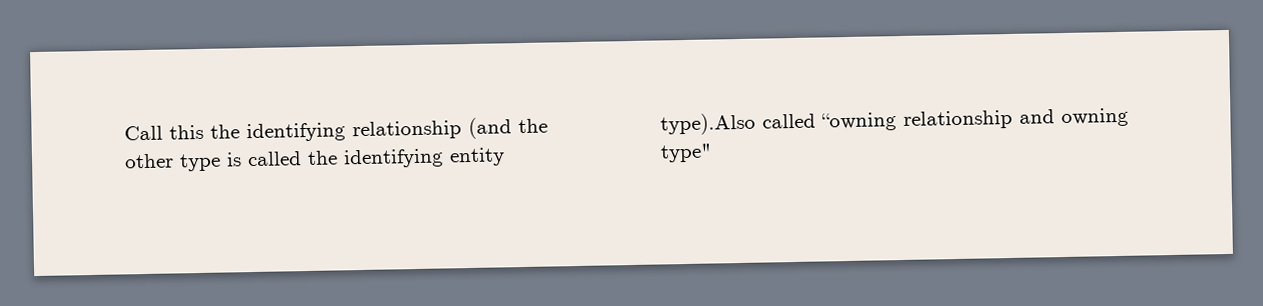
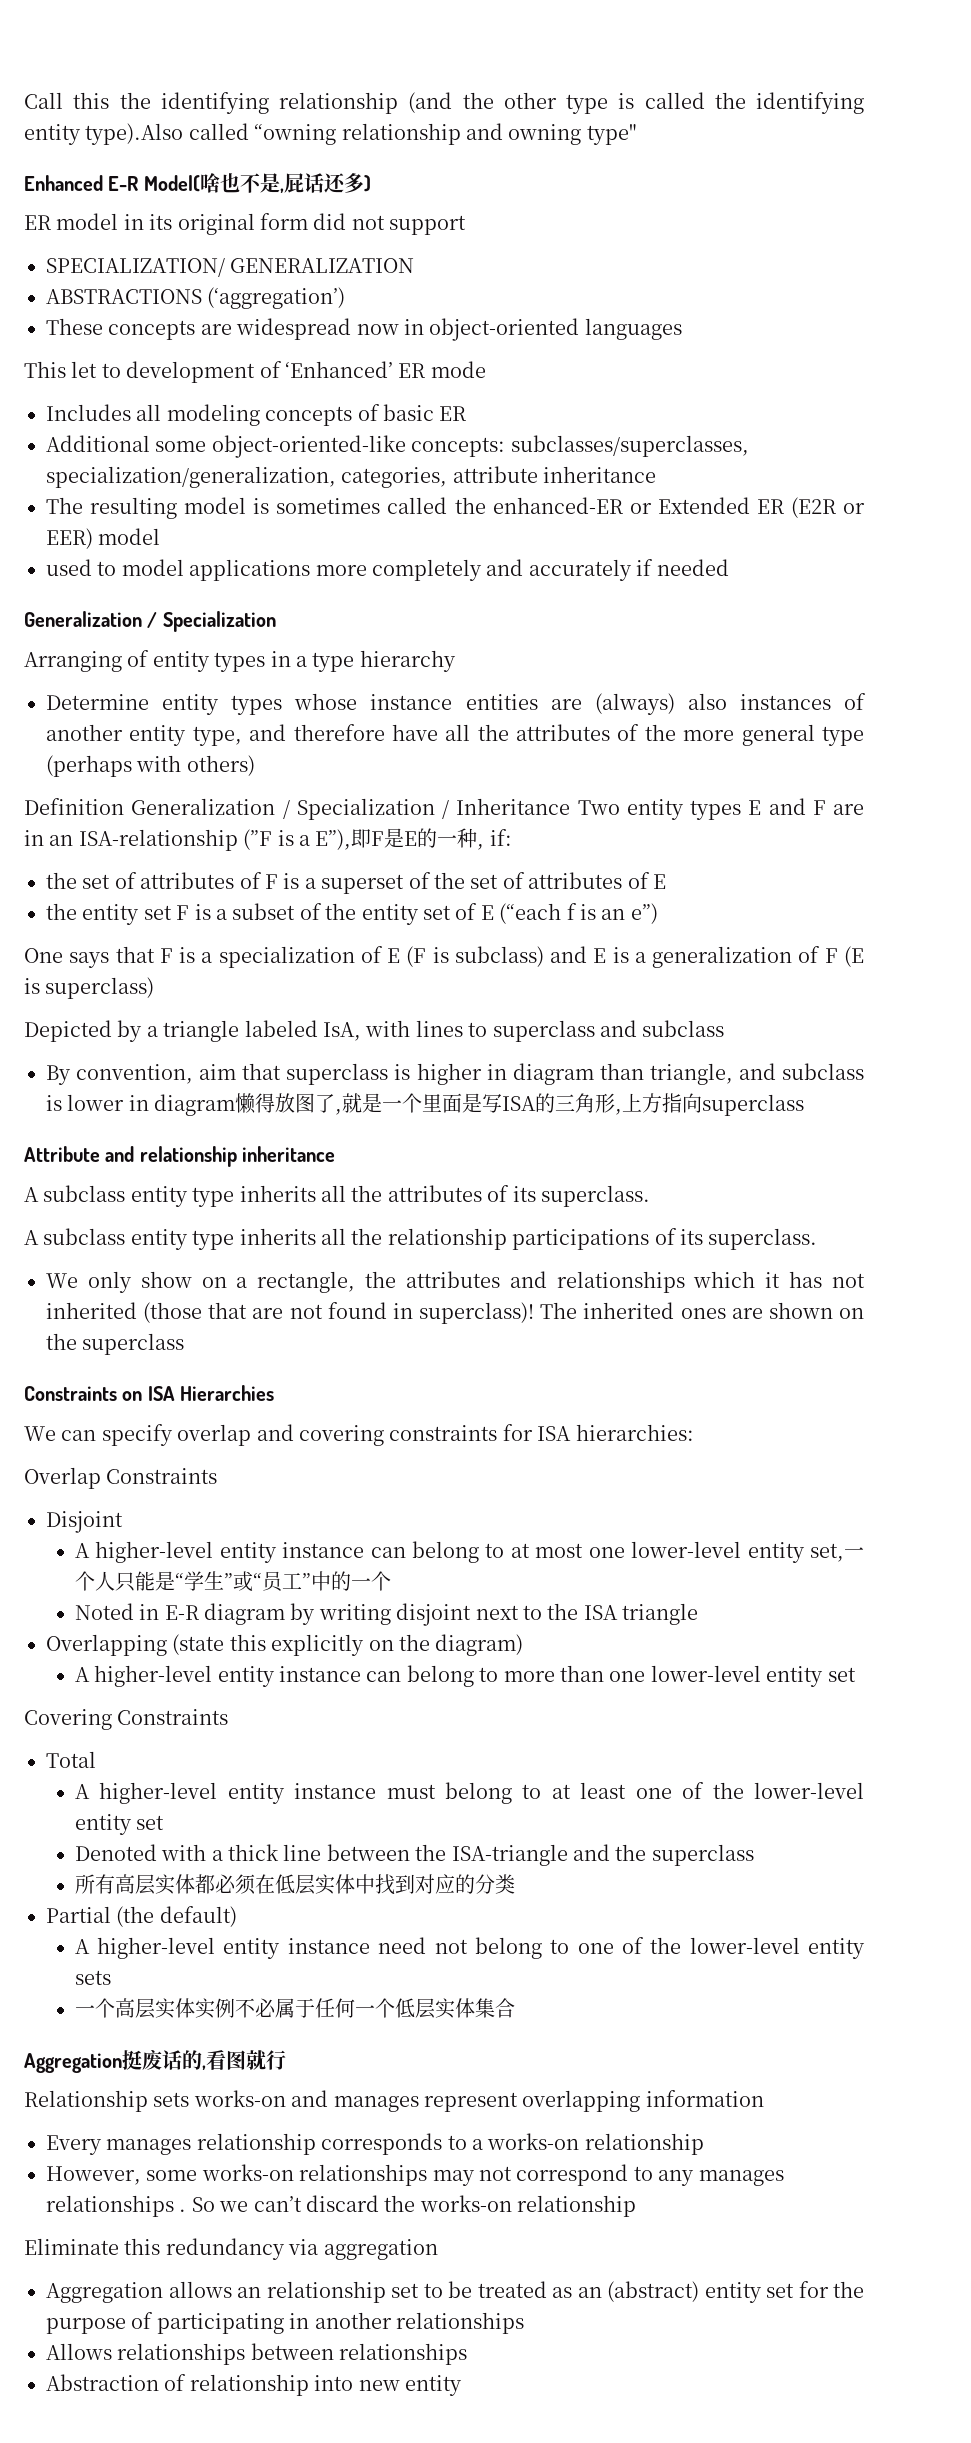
+ Enhanced E-R Model(啥也不是,屁话还多)
+ ER model in its original form did not support
+ SPECIALIZATION/ GENERALIZATION
+ ABSTRACTIONS (‘aggregation’)
+ These concepts are widespread now in object-oriented languages
+ This let to development of ‘Enhanced’ ER mode
+ Includes all modeling concepts of basic ER
+ Additional some object-oriented-like concepts: subclasses/superclasses, specialization/generalization, categories, attribute inheritance
+ The resulting model is sometimes called the enhanced-ER or Extended ER (E2R or EER) model
+ used to model applications more completely and accurately if needed
+ Generalization / Specialization
+ Arranging of entity types in a type hierarchy
+ Determine entity types whose instance entities are (always) also instances of another entity type, and therefore have all the attributes of the more general type (perhaps with others)
+ Definition Generalization / Specialization / Inheritance Two entity types E and F are in an ISA-relationship (”F is a E”),即F是E的一种, if:
+ the set of attributes of F is a superset of the set of attributes of E
+ the entity set F is a subset of the entity set of E (“each f is an e”)
+ One says that F is a specialization of E (F is subclass) and E is a generalization of F (E is superclass)
+ Depicted by a triangle labeled IsA, with lines to superclass and subclass
+ By convention, aim that superclass is higher in diagram than triangle, and subclass is lower in diagram懒得放图了,就是一个里面是写ISA的三角形,上方指向superclass
+ Attribute and relationship inheritance
+ A subclass entity type inherits all the attributes of its superclass.
+ A subclass entity type inherits all the relationship participations of its superclass.
+ We only show on a rectangle, the attributes and relationships which it has not inherited (those that are not found in superclass)! The inherited ones are shown on the superclass
+ Constraints on ISA Hierarchies
+ We can specify overlap and covering constraints for ISA hierarchies:
+ Overlap Constraints
+ Disjoint
+ A higher-level entity instance can belong to at most one lower-level entity set,一个人只能是“学生”或“员工”中的一个
+ Noted in E-R diagram by writing disjoint next to the ISA triangle
+ Overlapping (state this explicitly on the diagram)
+ A higher-level entity instance can belong to more than one lower-level entity set
+ Covering Constraints
+ Total
+ A higher-level entity instance must belong to at least one of the lower-level entity set
+ Denoted with a thick line between the ISA-triangle and the superclass
+ 所有高层实体都必须在低层实体中找到对应的分类
+ Partial (the default)
+ A higher-level entity instance need not belong to one of the lower-level entity sets
+ 一个高层实体实例不必属于任何一个低层实体集合
+ Aggregation挺废话的,看图就行
+ Relationship sets works-on and manages represent overlapping information
+ Every manages relationship corresponds to a works-on relationship
+ However, some works-on relationships may not correspond to any manages relationships . So we can’t discard the works-on relationship
+ Eliminate this redundancy via aggregation
+ Aggregation allows an relationship set to be treated as an (abstract) entity set for the purpose of participating in another relationships
+ Allows relationships between relationships
+ Abstraction of relationship into new entity

